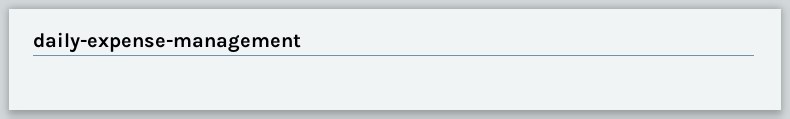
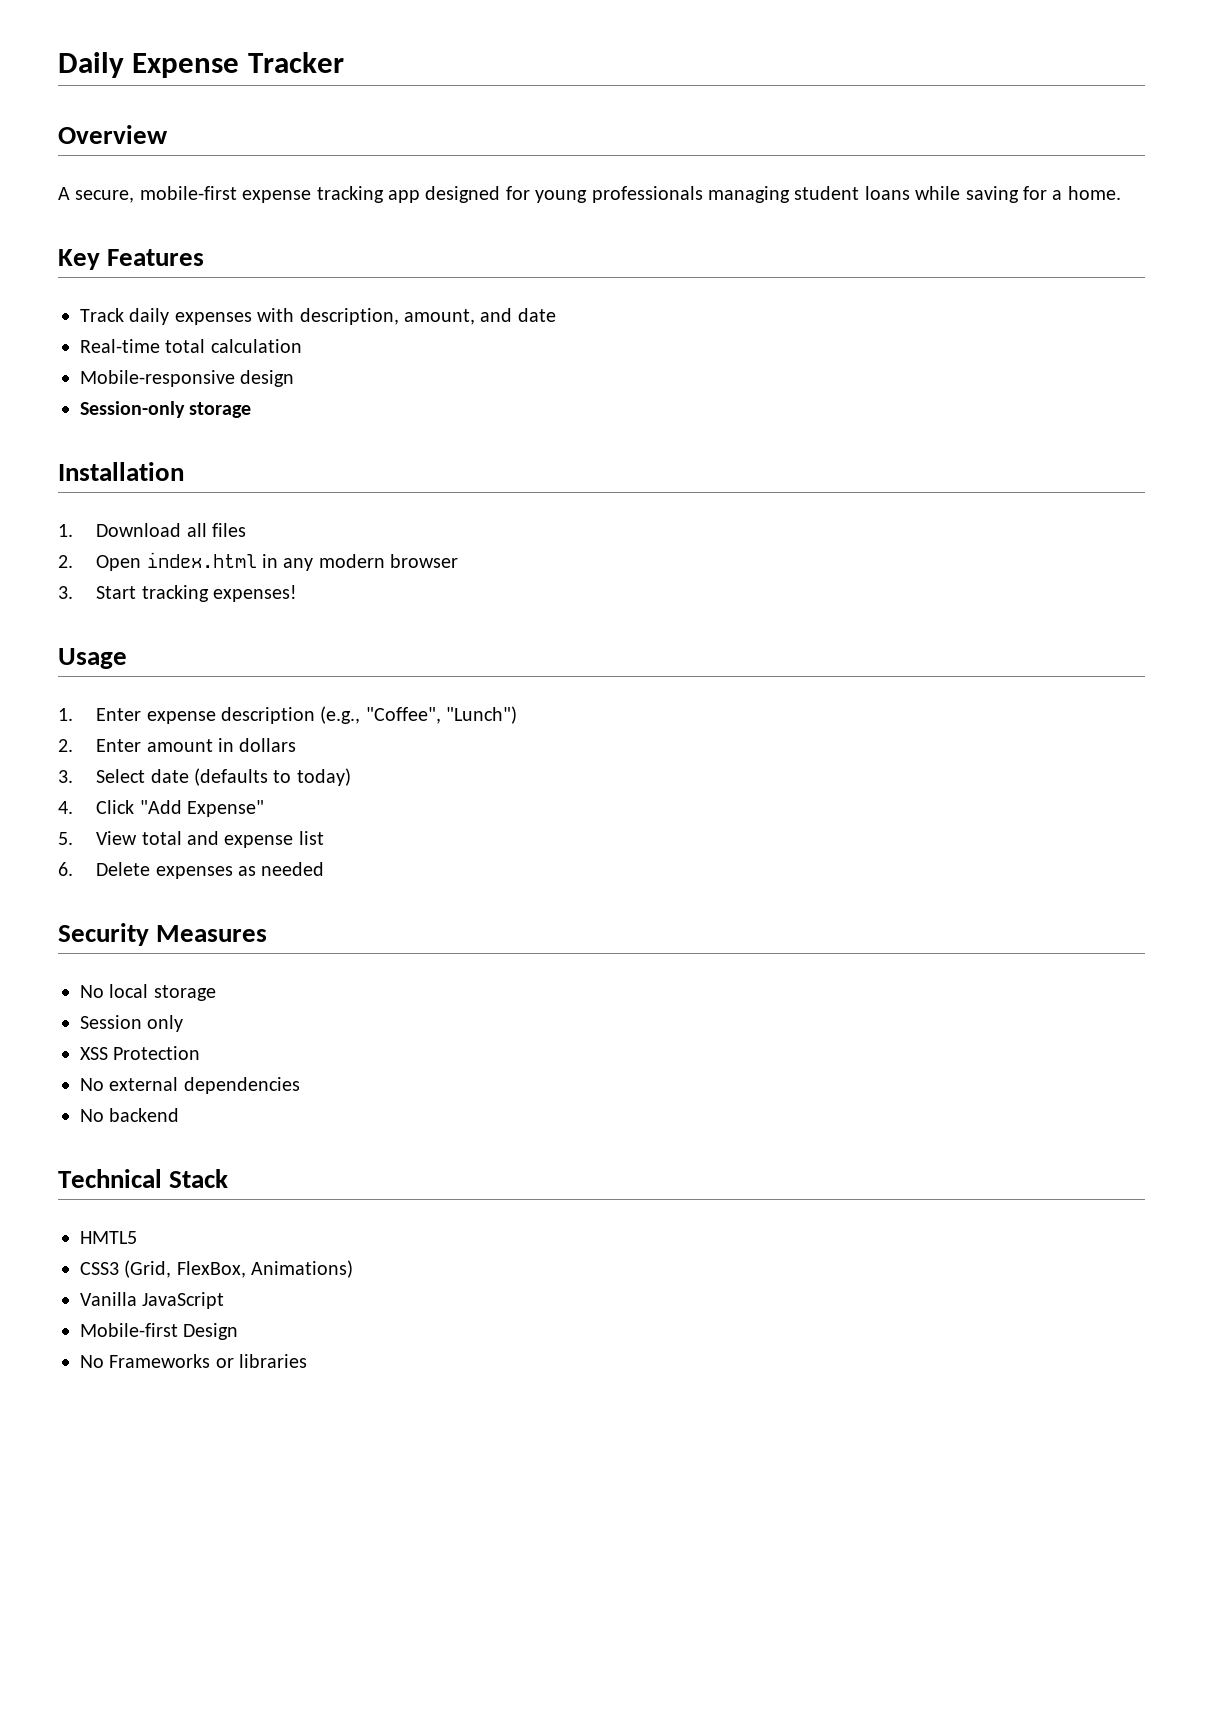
- daily-expense-management
+ Daily Expense Tracker
+ Overview
+ A secure, mobile-first expense tracking app designed for young professionals managing student loans while saving for a home.
+ Key Features
+ Track daily expenses with description, amount, and date
+ Real-time total calculation
+ Mobile-responsive design
+ Session-only storage
+ Installation
+ 1. Download all files
+ 2. Open index.html in any modern browser
+ 3. Start tracking expenses!
+ Usage
+ 1. Enter expense description (e.g., "Coffee", "Lunch")
+ 2. Enter amount in dollars
+ 3. Select date (defaults to today)
+ 4. Click "Add Expense"
+ 5. View total and expense list
+ 6. Delete expenses as needed
+ Security Measures
+ No local storage
+ Session only
+ XSS Protection
+ No external dependencies
+ No backend
+ Technical Stack
+ HMTL5
+ CSS3 (Grid, FlexBox, Animations)
+ Vanilla JavaScript
+ Mobile-first Design
+ No Frameworks or libraries

